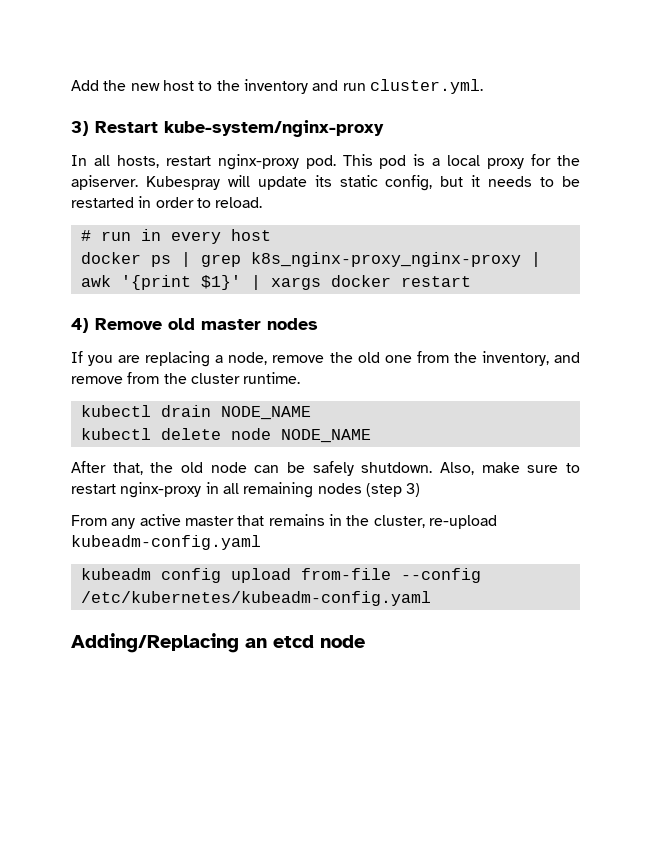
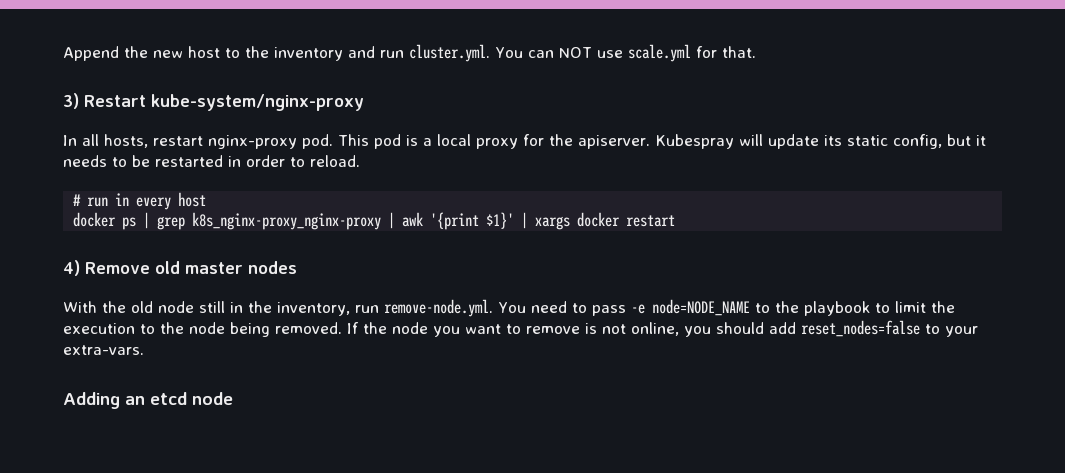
- Add the new host to the inventory and run cluster.yml.
+ Append the new host to the inventory and run cluster.yml. You can NOT use scale.yml for that.
- If you are replacing a node, remove the old one from the inventory, and remove from the cluster runtime.
- kubectl drain NODE_NAME
- kubectl delete node NODE_NAME
- After that, the old node can be safely shutdown. Also, make sure to restart nginx-proxy in all remaining nodes (step 3)
- From any active master that remains in the cluster, re-upload kubeadm-config.yaml
- kubeadm config upload from-file --config /etc/kubernetes/kubeadm-config.yaml
- Adding/Replacing an etcd node
+ With the old node still in the inventory, run remove-node.yml. You need to pass -e node=NODE_NAME to the playbook to limit the execution to the node being removed. If the node you want to remove is not online, you should add reset_nodes=false to your extra-vars.
+ Adding an etcd node

